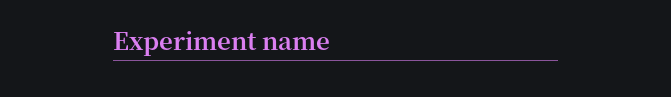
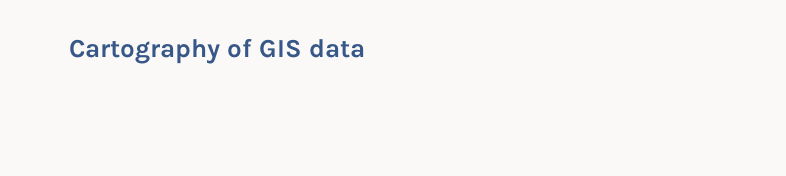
- Experiment name
+ Cartography of GIS data

